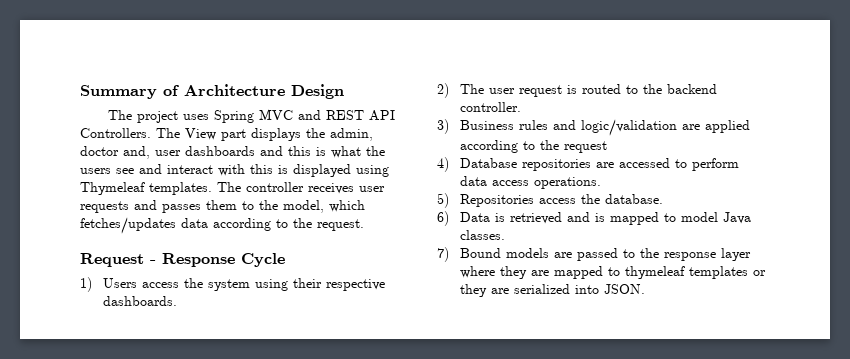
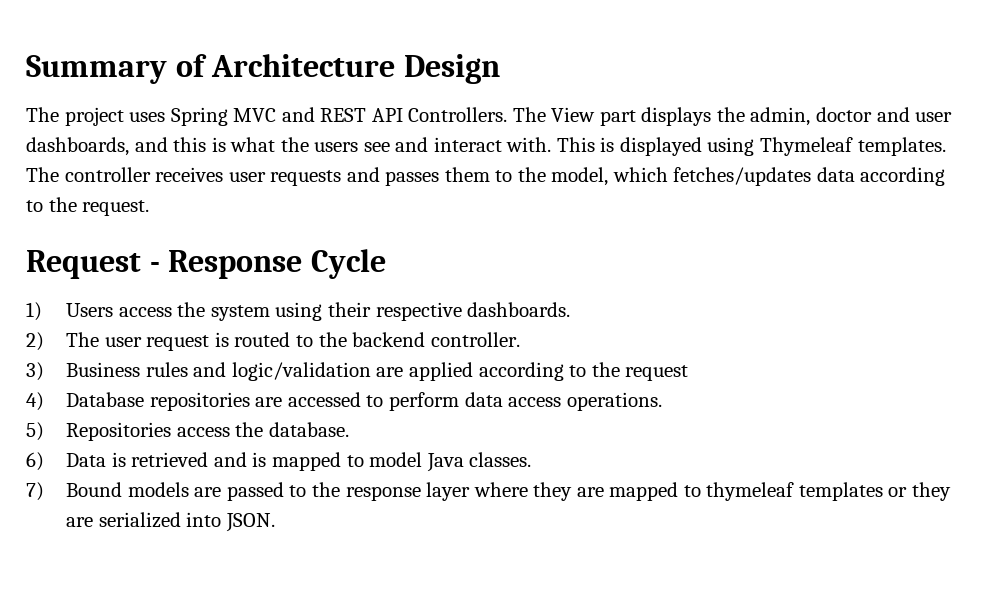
- The View part displays the admin, doctor and, user dashboards and this is what the users see and interact with this is displayed using Thymeleaf templates.
+ The View part displays the admin, doctor and user dashboards, and this is what the users see and interact with. This is displayed using Thymeleaf templates.

